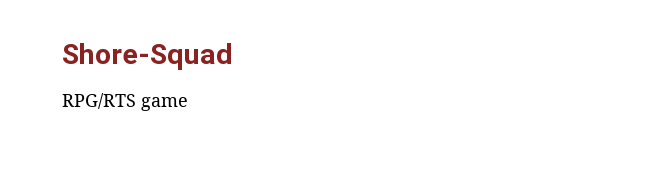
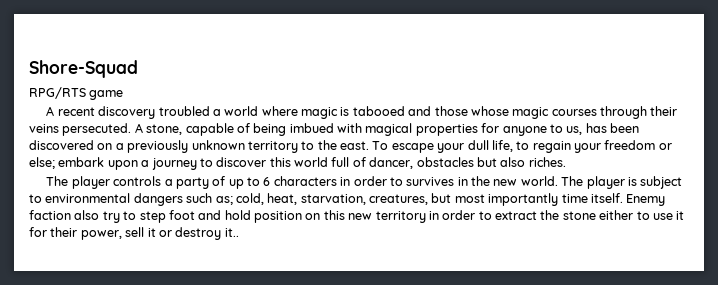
+ A recent discovery troubled a world where magic is tabooed and those whose magic courses through their veins persecuted. A stone, capable of being imbued with magical properties for anyone to us, has been discovered on a previously unknown territory to the east. To escape your dull life, to regain your freedom or else; embark upon a journey to discover this world full of dancer, obstacles but also riches.
+ The player controls a party of up to 6 characters in order to survives in the new world. The player is subject to environmental dangers such as; cold, heat, starvation, creatures, but most importantly time itself. Enemy faction also try to step foot and hold position on this new territory in order to extract the stone either to use it for their power, sell it or destroy it..

